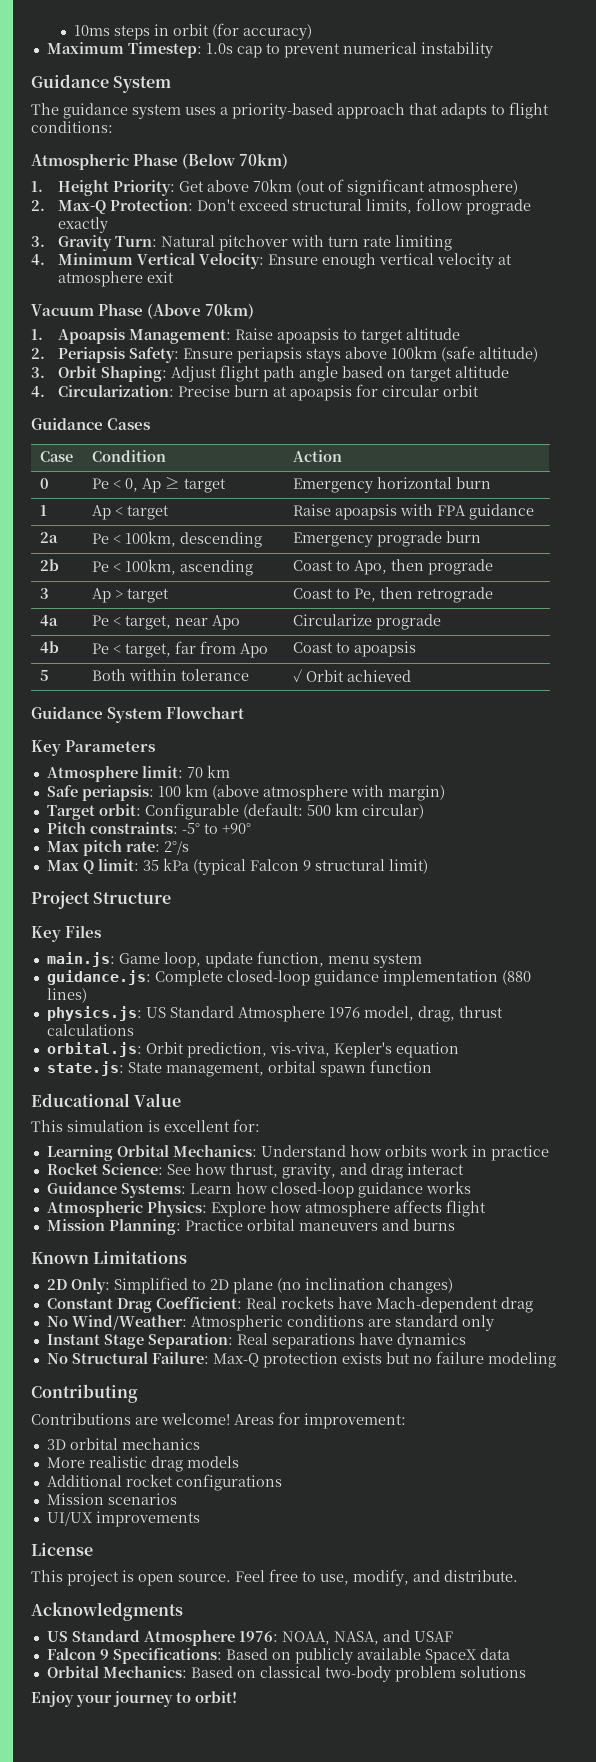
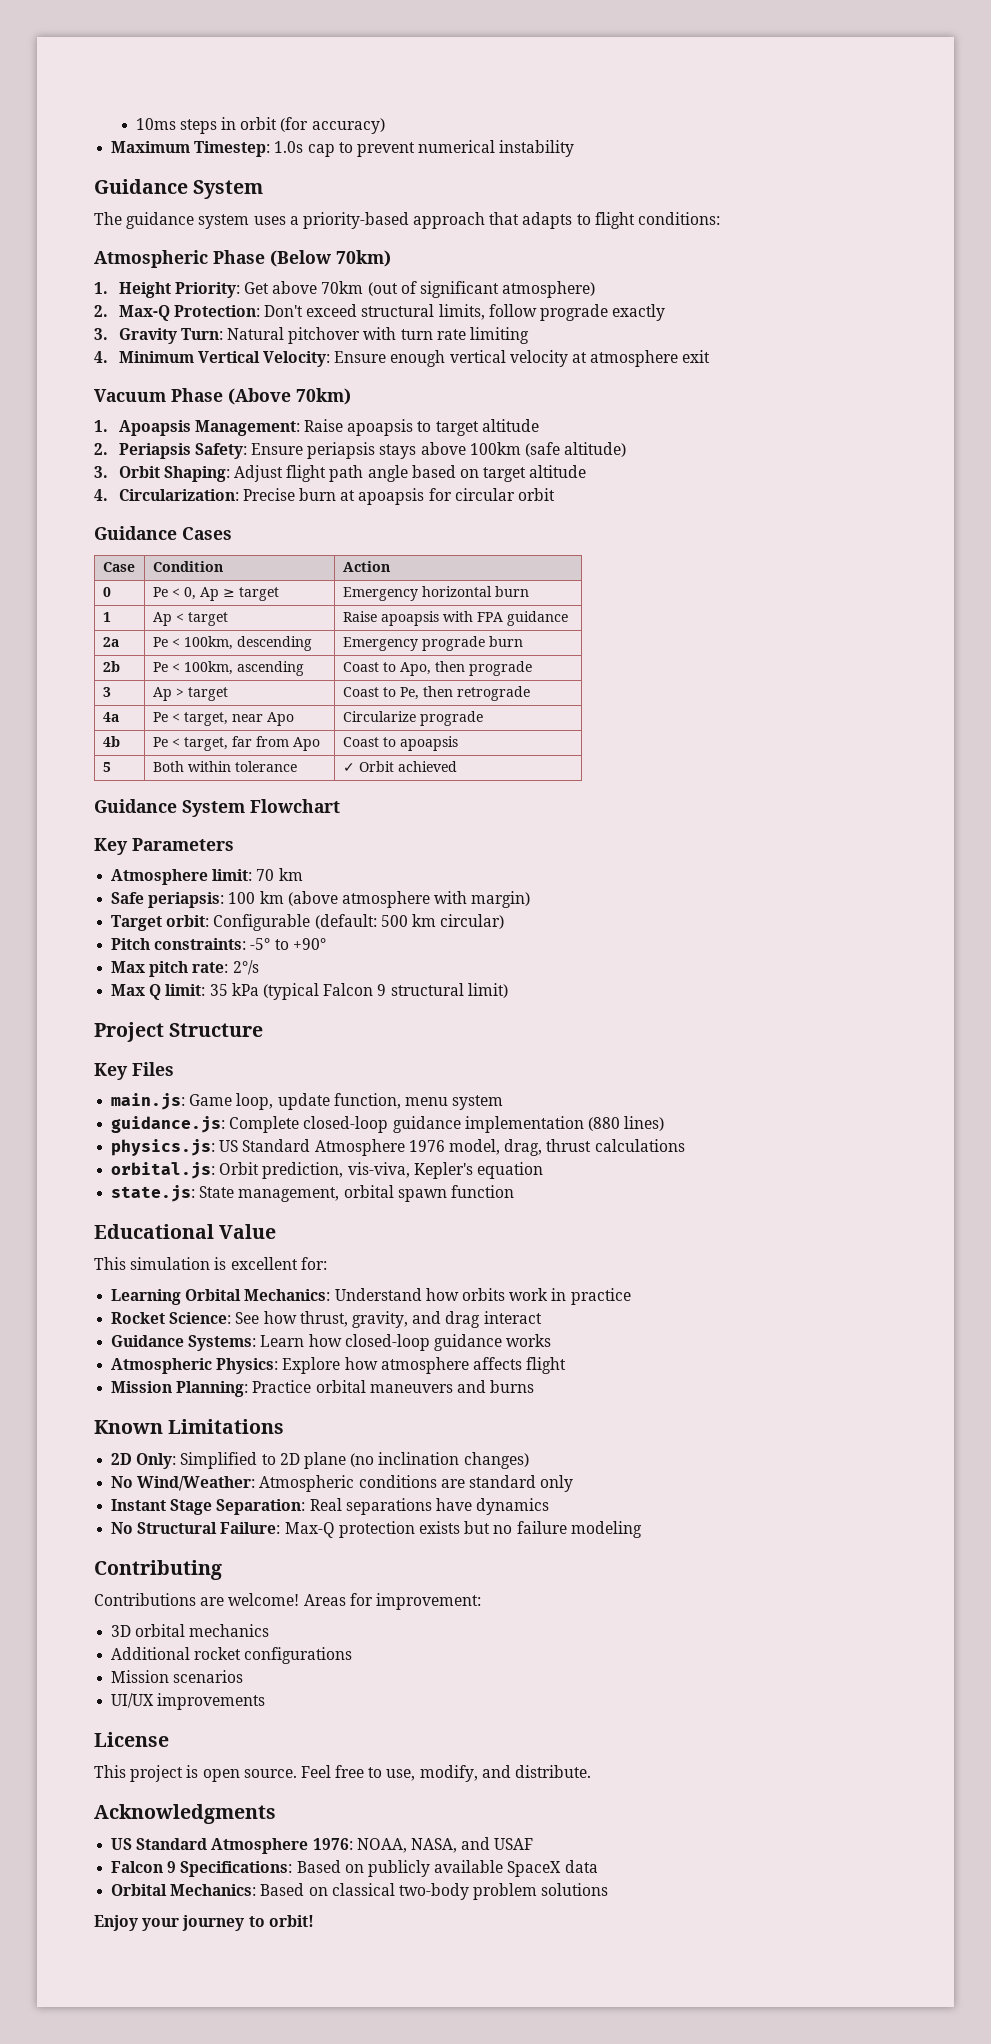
- Constant Drag Coefficient: Real rockets have Mach-dependent drag
- More realistic drag models

